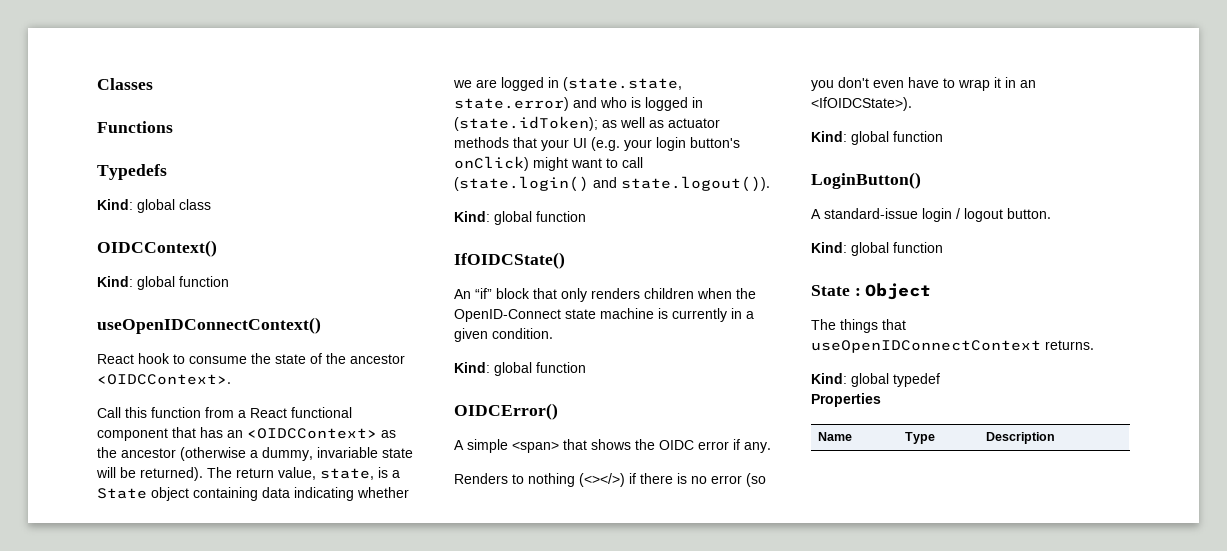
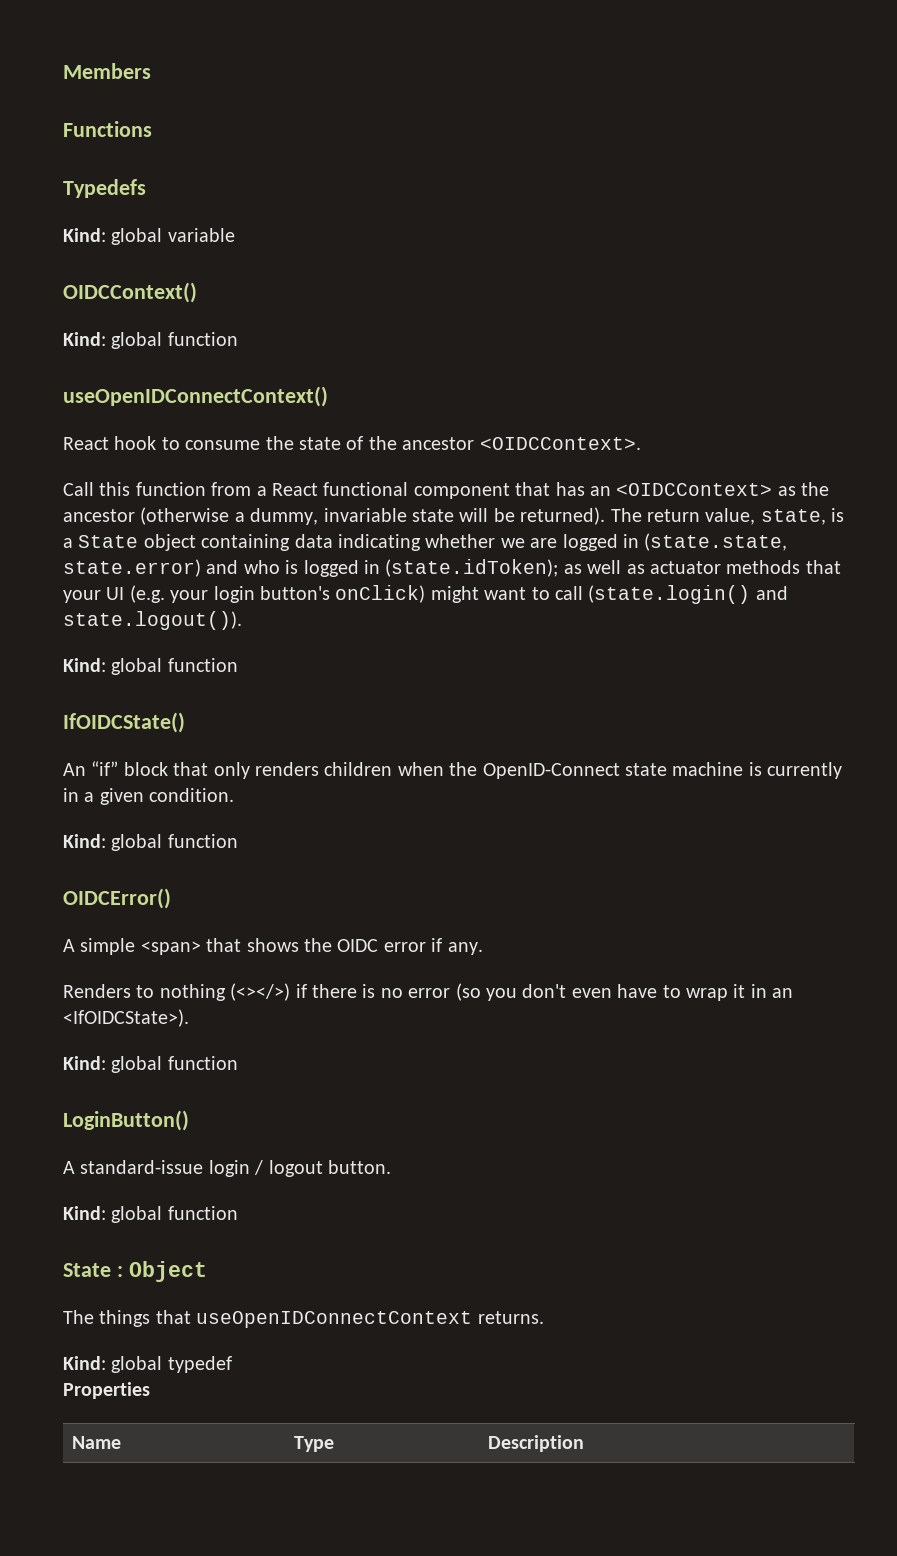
- Classes
+ Members
- Kind: global class
+ Kind: global variable

